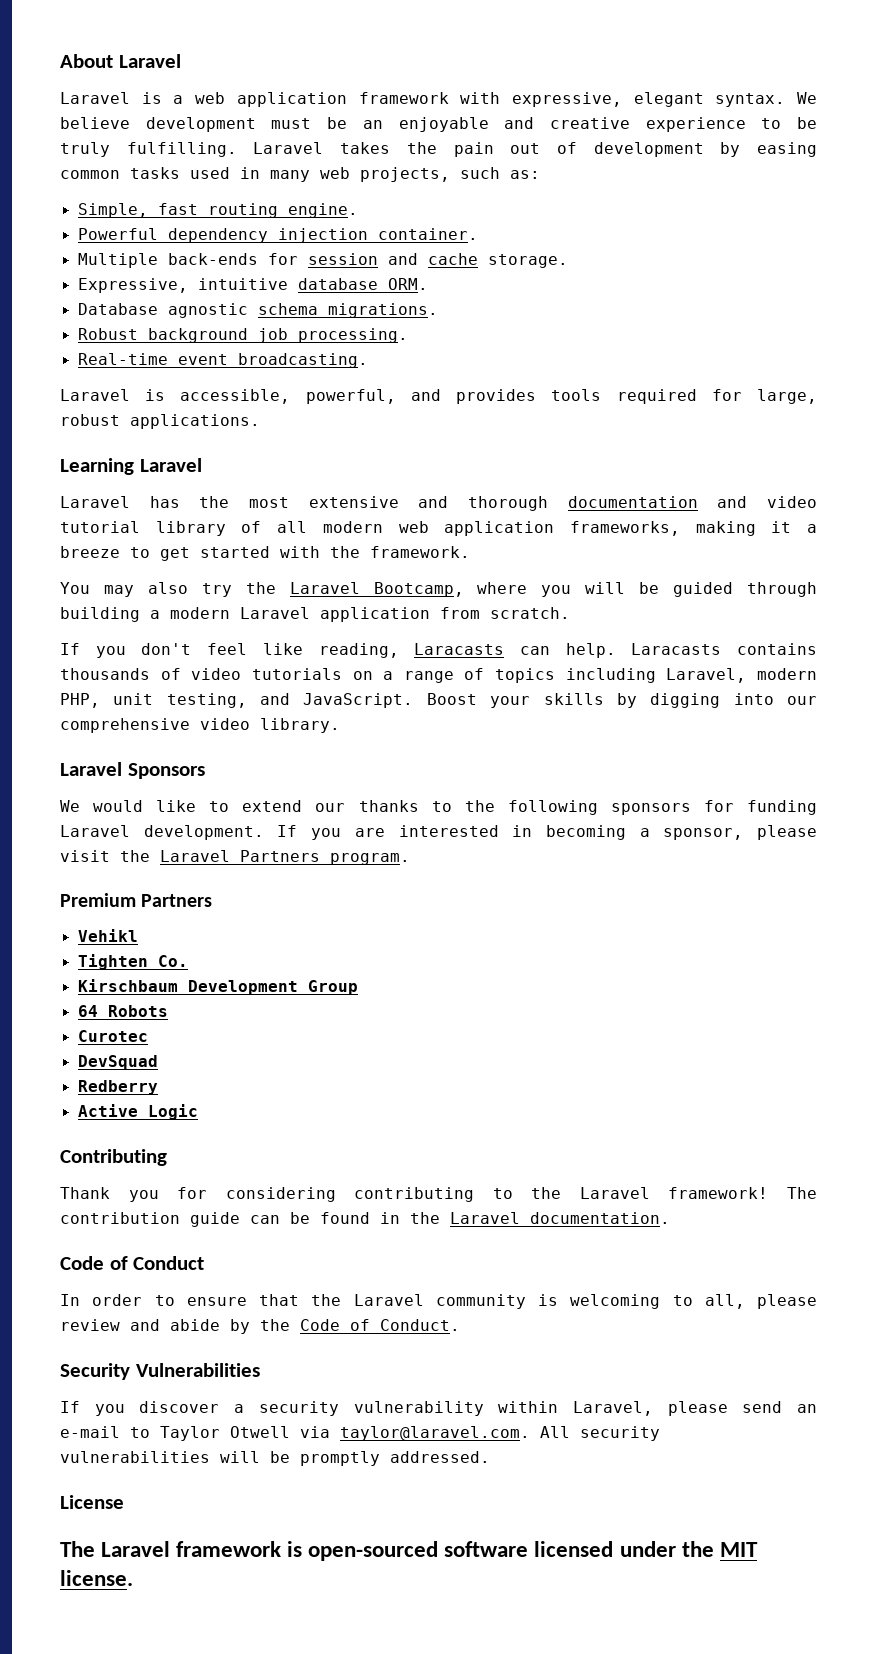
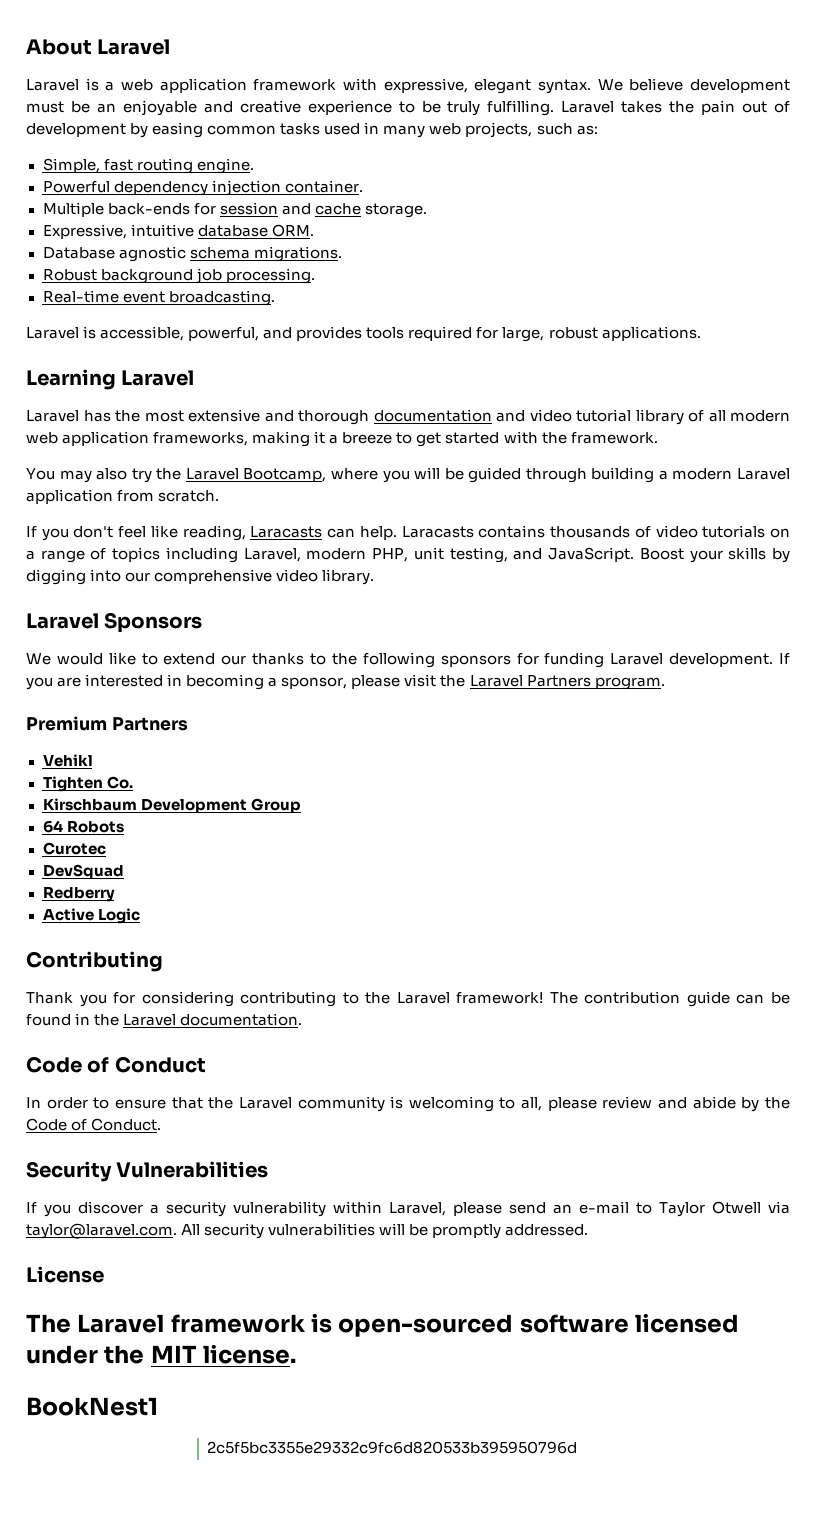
+ BookNest1
+ 2c5f5bc3355e29332c9fc6d820533b395950796d

